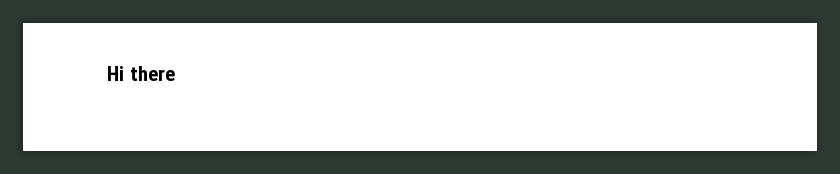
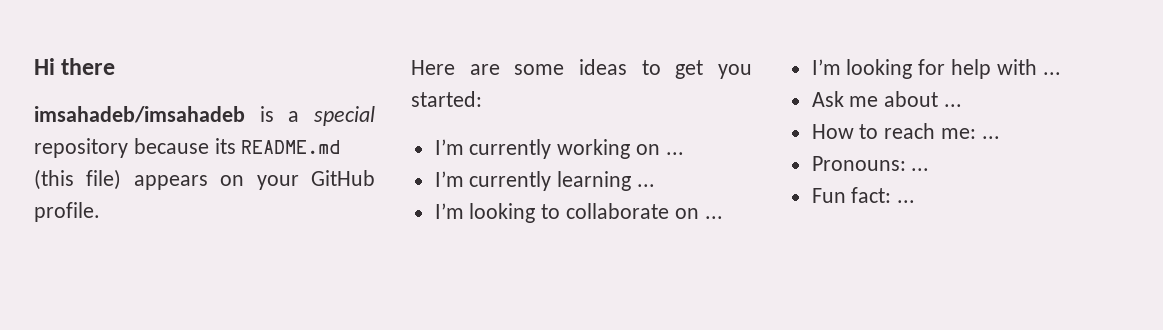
+ imsahadeb/imsahadeb is a special repository because its README.md (this file) appears on your GitHub profile.
+ Here are some ideas to get you started:
+ I’m currently working on ...
+ I’m currently learning ...
+ I’m looking to collaborate on ...
+ I’m looking for help with ...
+ Ask me about ...
+ How to reach me: ...
+ Pronouns: ...
+ Fun fact: ...

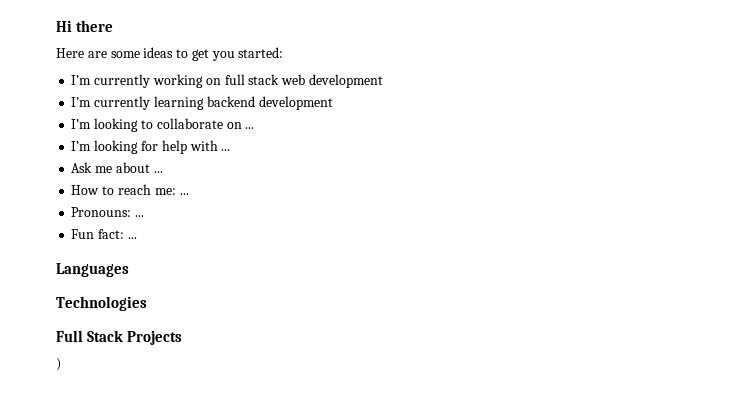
- imsahadeb/imsahadeb is a special repository because its README.md (this file) appears on your GitHub profile.
- I’m currently working on ...
+ I’m currently working on full stack web development
- I’m currently learning ...
+ I’m currently learning backend development
+ Languages
+ Technologies
+ Full Stack Projects
+ )

